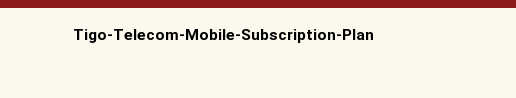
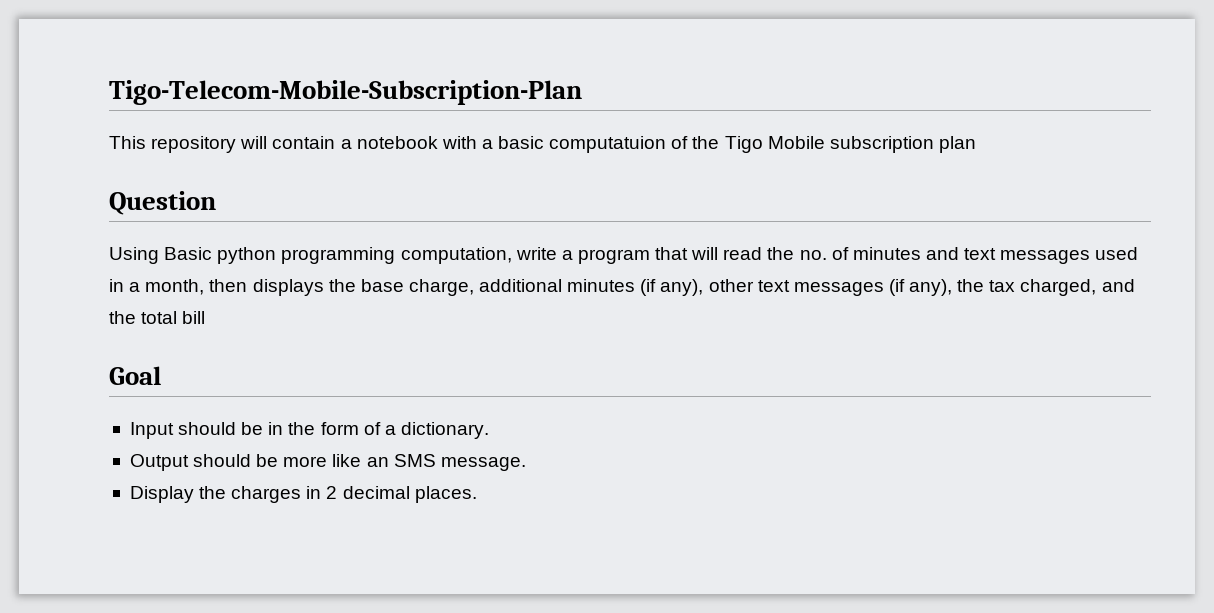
+ This repository will contain a notebook with a basic computatuion of the Tigo Mobile subscription plan
+ Question
+ Using Basic python programming computation, write a program that will read the no. of minutes and text messages used in a month, then displays the base charge, additional minutes (if any), other text messages (if any), the tax charged, and the total bill
+ Goal
+ Input should be in the form of a dictionary.
+ Output should be more like an SMS message.
+ Display the charges in 2 decimal places.

